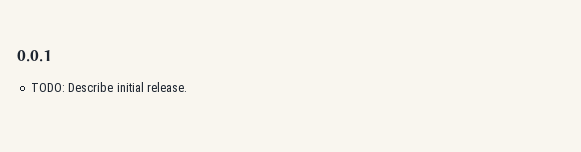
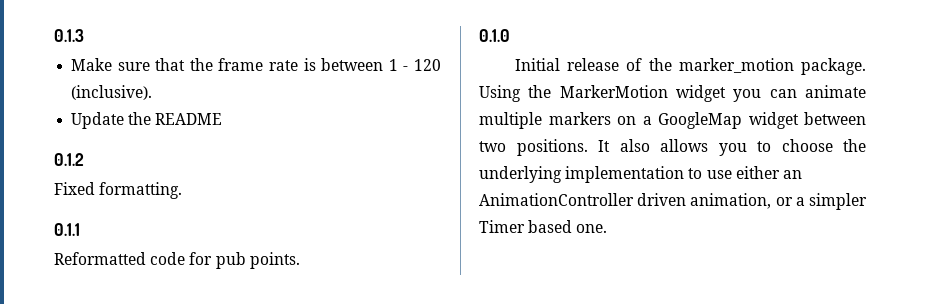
- 0.0.1
- TODO: Describe initial release.
+ 0.1.3
+ Make sure that the frame rate is between 1 - 120 (inclusive).
+ Update the README
+ 0.1.2
+ Fixed formatting.
+ 0.1.1
+ Reformatted code for pub points.
+ 0.1.0
+ Initial release of the marker_motion package. Using the MarkerMotion widget you can animate multiple markers on a GoogleMap widget between two positions. It also allows you to choose the underlying implementation to use either an AnimationController driven animation, or a simpler Timer based one.

